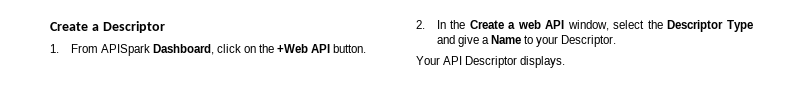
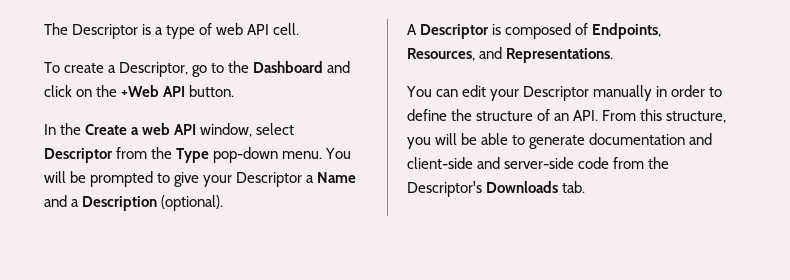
- Create a Descriptor
- 1. From APISpark Dashboard, click on the +Web API button.
+ The Descriptor is a type of web API cell.
+ To create a Descriptor, go to the Dashboard and click on the +Web API button.
- 2. In the Create a web API window, select the Descriptor Type and give a Name to your Descriptor.
- Your API Descriptor displays.
+ In the Create a web API window, select Descriptor from the Type pop-down menu. You will be prompted to give your Descriptor a Name and a Description (optional).
+ A Descriptor is composed of Endpoints, Resources, and Representations.
+ You can edit your Descriptor manually in order to define the structure of an API. From this structure, you will be able to generate documentation and client-side and server-side code from the Descriptor's Downloads tab.

